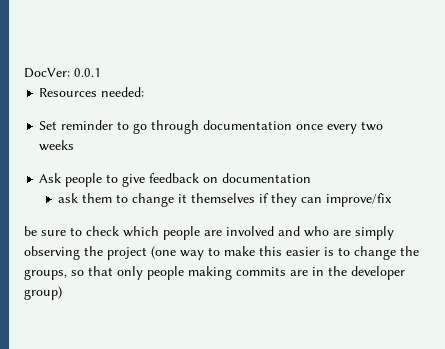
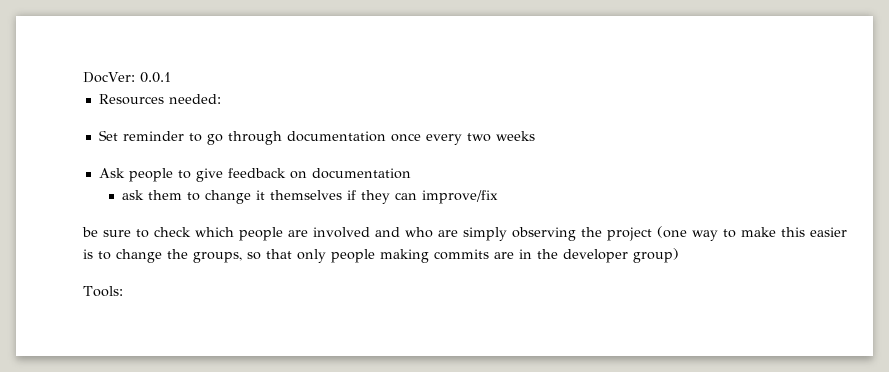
+ Tools:

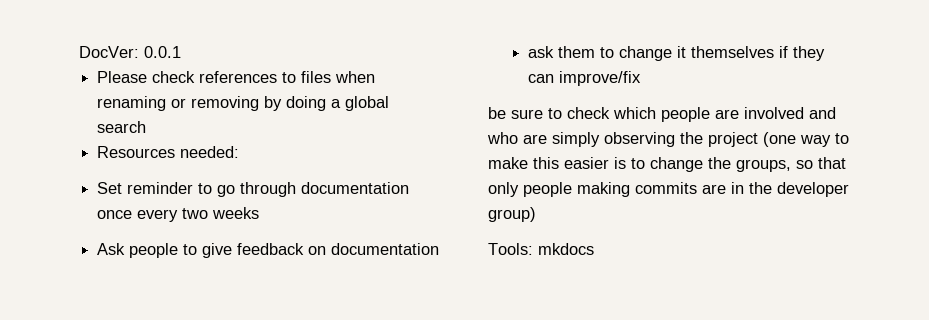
+ Please check references to files when renaming or removing by doing a global search
- Tools:
+ Tools: mkdocs

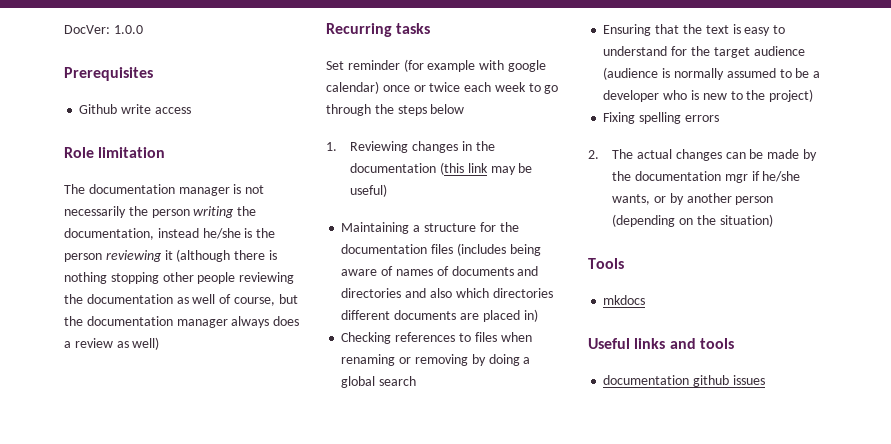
- DocVer: 0.0.1
- Please check references to files when renaming or removing by doing a global search
+ DocVer: 1.0.0
+ Prerequisites
+ Github write access
+ Role limitation
+ The documentation manager is not necessarily the person writing the documentation, instead he/she is the person reviewing it (although there is nothing stopping other people reviewing the documentation as well of course, but the documentation manager always does a review as well)
+ Recurring tasks
+ Set reminder (for example with google calendar) once or twice each week to go through the steps below
+ 1. Reviewing changes in the documentation (this link may be useful)
+ Maintaining a structure for the documentation files (includes being aware of names of documents and directories and also which directories different documents are placed in)
+ Checking references to files when renaming or removing by doing a global search
- Resources needed:
- Set reminder to go through documentation once every two weeks
- Ask people to give feedback on documentation
- ask them to change it themselves if they can improve/fix
- be sure to check which people are involved and who are simply observing the project (one way to make this easier is to change the groups, so that only people making commits are in the developer group)
- Tools: mkdocs
+ Ensuring that the text is easy to understand for the target audience (audience is normally assumed to be a developer who is new to the project)
+ Fixing spelling errors
+ 2. The actual changes can be made by the documentation mgr if he/she wants, or by another person (depending on the situation)
+ Tools
+ mkdocs
+ Useful links and tools
+ documentation github issues

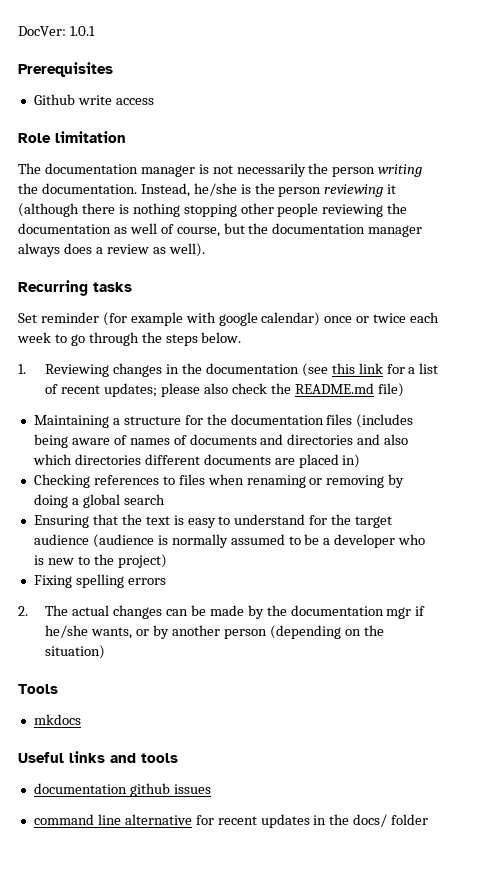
- DocVer: 1.0.0
+ DocVer: 1.0.1
- The documentation manager is not necessarily the person writing the documentation, instead he/she is the person reviewing it (although there is nothing stopping other people reviewing the documentation as well of course, but the documentation manager always does a review as well)
+ The documentation manager is not necessarily the person writing the documentation. Instead, he/she is the person reviewing it (although there is nothing stopping other people reviewing the documentation as well of course, but the documentation manager always does a review as well).
- Set reminder (for example with google calendar) once or twice each week to go through the steps below
+ Set reminder (for example with google calendar) once or twice each week to go through the steps below.
- 1. Reviewing changes in the documentation (this link may be useful)
+ 1. Reviewing changes in the documentation (see this link for a list of recent updates; please also check the README.md file)
+ command line alternative for recent updates in the docs/ folder

